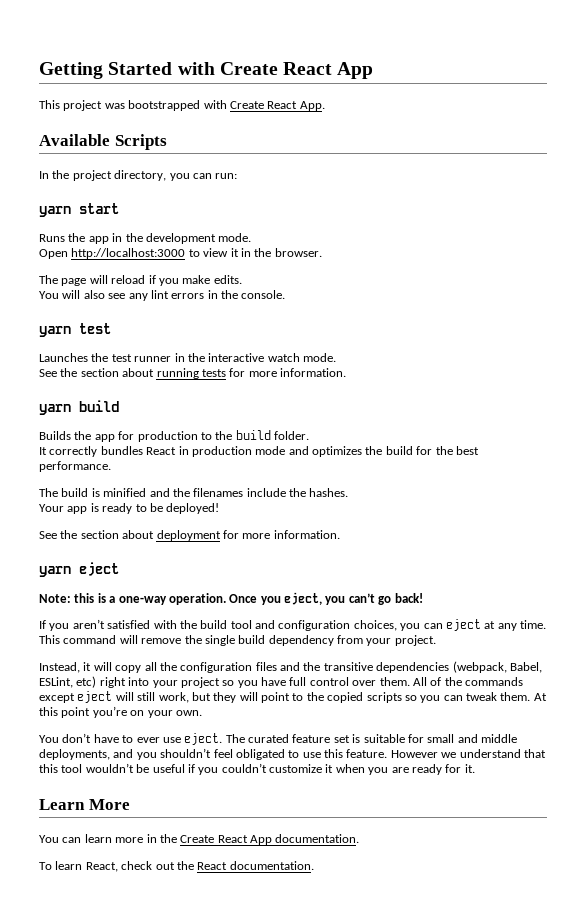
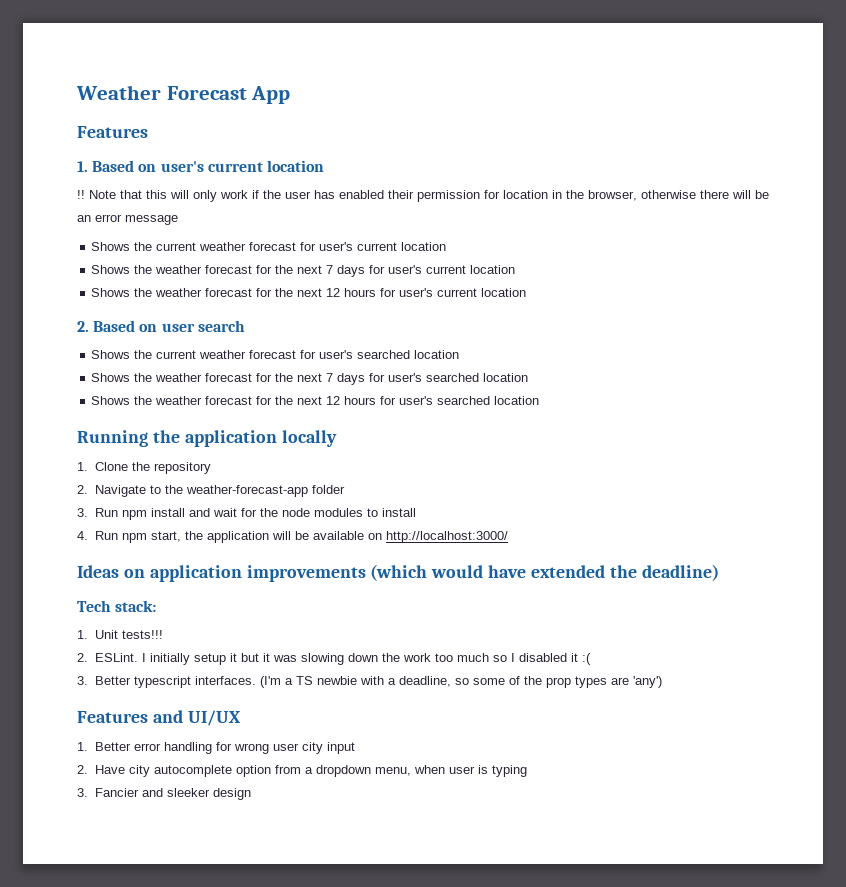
- Getting Started with Create React App
- This project was bootstrapped with Create React App.
- Available Scripts
- In the project directory, you can run:
- yarn start
- Runs the app in the development mode.
- Open http://localhost:3000 to view it in the browser.
- The page will reload if you make edits.
- You will also see any lint errors in the console.
- yarn test
- Launches the test runner in the interactive watch mode.
- See the section about running tests for more information.
- yarn build
- Builds the app for production to the build folder.
- It correctly bundles React in production mode and optimizes the build for the best performance.
- The build is minified and the filenames include the hashes.
- Your app is ready to be deployed!
- See the section about deployment for more information.
- yarn eject
- Note: this is a one-way operation. Once you eject, you can’t go back!
- If you aren’t satisfied with the build tool and configuration choices, you can eject at any time. This command will remove the single build dependency from your project.
- Instead, it will copy all the configuration files and the transitive dependencies (webpack, Babel, ESLint, etc) right into your project so you have full control over them. All of the commands except eject will still work, but they will point to the copied scripts so you can tweak them. At this point you’re on your own.
- You don’t have to ever use eject. The curated feature set is suitable for small and middle deployments, and you shouldn’t feel obligated to use this feature. However we understand that this tool wouldn’t be useful if you couldn’t customize it when you are ready for it.
- Learn More
- You can learn more in the Create React App documentation.
- To learn React, check out the React documentation.
+ Weather Forecast App
+ Features
+ 1. Based on user's current location
+ !! Note that this will only work if the user has enabled their permission for location in the browser, otherwise there will be an error message
+ Shows the current weather forecast for user's current location
+ Shows the weather forecast for the next 7 days for user's current location
+ Shows the weather forecast for the next 12 hours for user's current location
+ 2. Based on user search
+ Shows the current weather forecast for user's searched location
+ Shows the weather forecast for the next 7 days for user's searched location
+ Shows the weather forecast for the next 12 hours for user's searched location
+ Running the application locally
+ 1. Clone the repository
+ 2. Navigate to the weather-forecast-app folder
+ 3. Run npm install and wait for the node modules to install
+ 4. Run npm start, the application will be available on http://localhost:3000/
+ Ideas on application improvements (which would have extended the deadline)
+ Tech stack:
+ 1. Unit tests!!!
+ 2. ESLint. I initially setup it but it was slowing down the work too much so I disabled it :(
+ 3. Better typescript interfaces. (I'm a TS newbie with a deadline, so some of the prop types are 'any')
+ Features and UI/UX
+ 1. Better error handling for wrong user city input
+ 2. Have city autocomplete option from a dropdown menu, when user is typing
+ 3. Fancier and sleeker design

